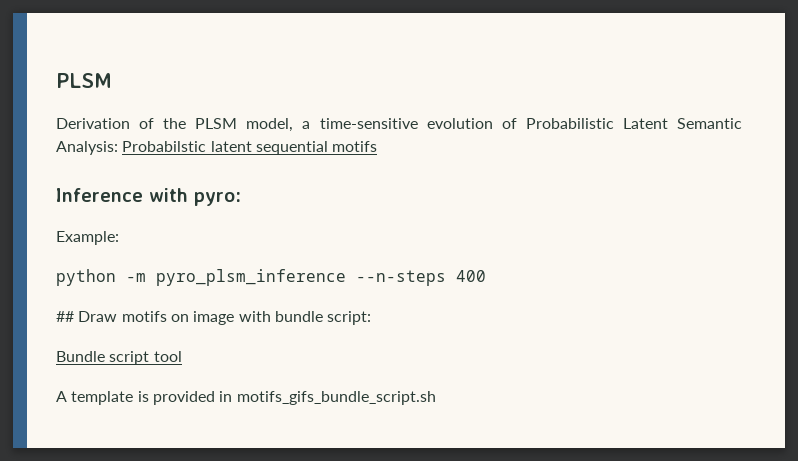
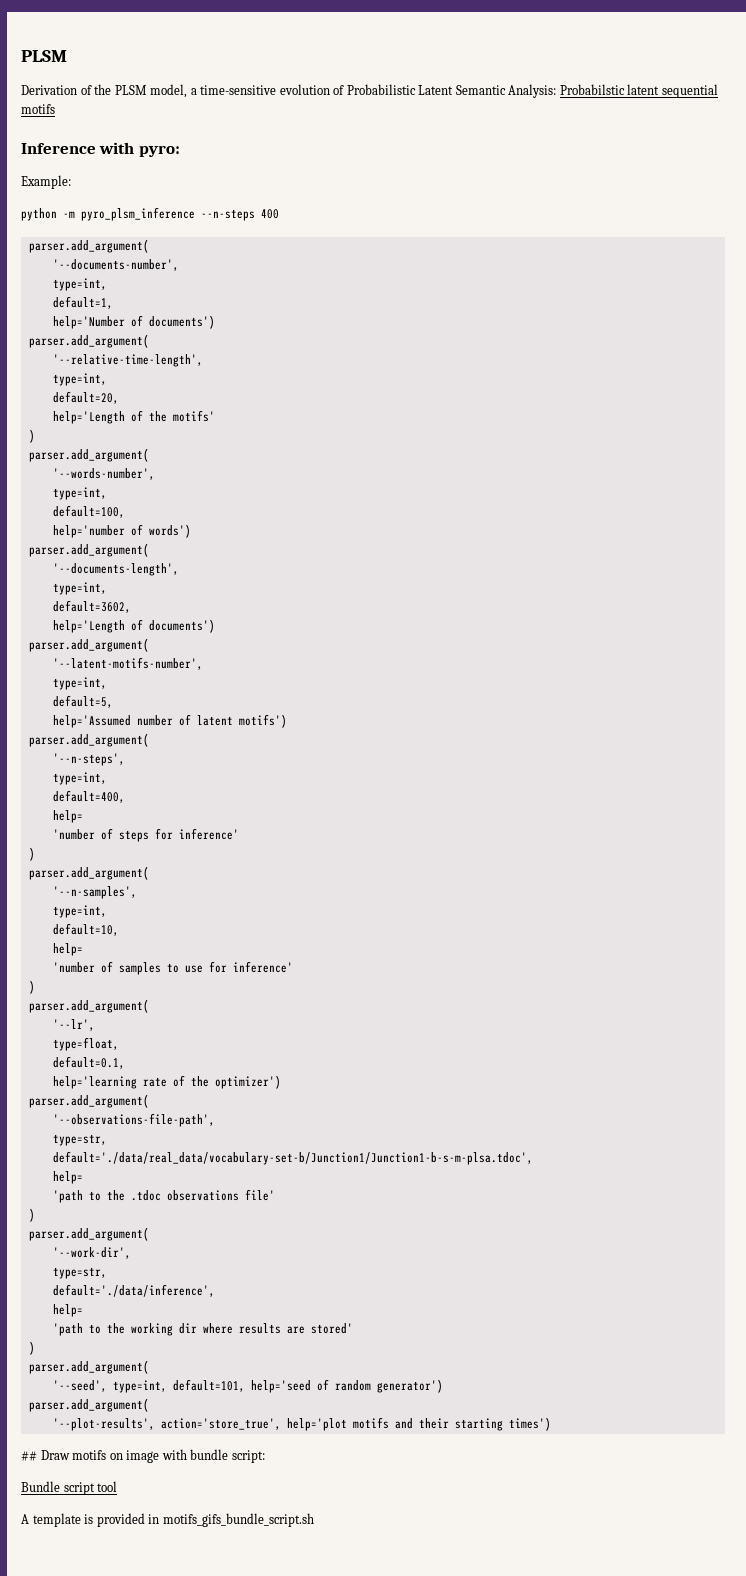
  python -m pyro_plsm_inference --n-steps 400
+ parser.add_argument(
+ '--documents-number',
+ type=int,
+ default=1,
+ help='Number of documents')
+ parser.add_argument(
+ '--relative-time-length',
+ type=int,
+ default=20,
+ help='Length of the motifs'
+ )
+ parser.add_argument(
+ '--words-number',
+ type=int,
+ default=100,
+ help='number of words')
+ parser.add_argument(
+ '--documents-length',
+ type=int,
+ default=3602,
+ help='Length of documents')
+ parser.add_argument(
+ '--latent-motifs-number',
+ type=int,
+ default=5,
+ help='Assumed number of latent motifs')
+ parser.add_argument(
+ '--n-steps',
+ type=int,
+ default=400,
+ help=
+ 'number of steps for inference'
+ )
+ parser.add_argument(
+ '--n-samples',
+ type=int,
+ default=10,
+ help=
+ 'number of samples to use for inference'
+ )
+ parser.add_argument(
+ '--lr',
+ type=float,
+ default=0.1,
+ help='learning rate of the optimizer')
+ parser.add_argument(
+ '--observations-file-path',
+ type=str,
+ default='./data/real_data/vocabulary-set-b/Junction1/Junction1-b-s-m-plsa.tdoc',
+ help=
+ 'path to the .tdoc observations file'
+ )
+ parser.add_argument(
+ '--work-dir',
+ type=str,
+ default='./data/inference',
+ help=
+ 'path to the working dir where results are stored'
+ )
+ parser.add_argument(
+ '--seed', type=int, default=101, help='seed of random generator')
+ parser.add_argument(
+ '--plot-results', action='store_true', help='plot motifs and their starting times')

